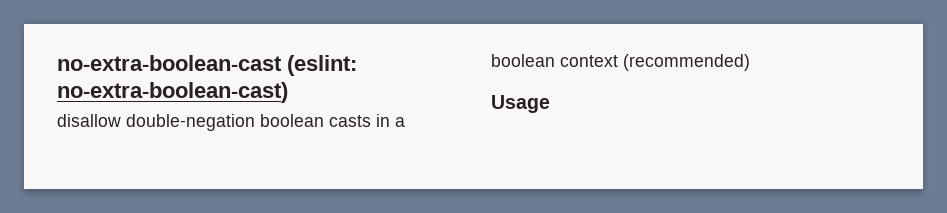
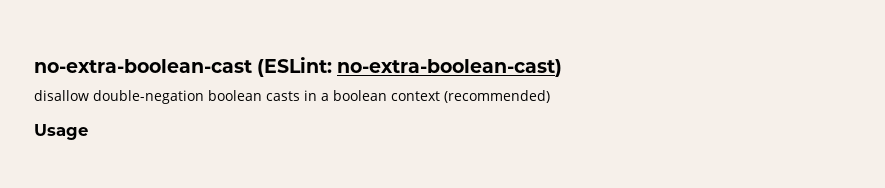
- no-extra-boolean-cast (eslint: no-extra-boolean-cast)
+ no-extra-boolean-cast (ESLint: no-extra-boolean-cast)

